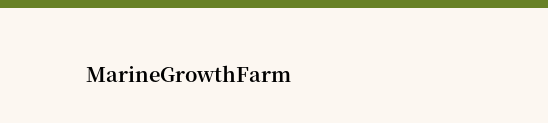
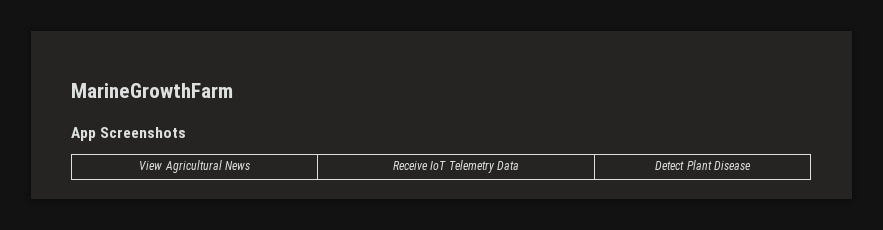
+ App Screenshots
+ View Agricultural News | Receive IoT Telemetry Data | Detect Plant Disease

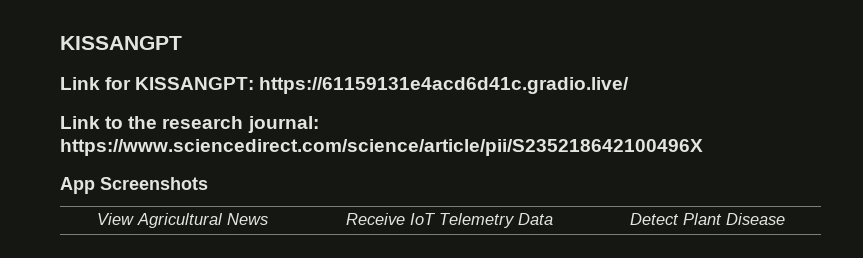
- MarineGrowthFarm
+ KISSANGPT
+ Link for KISSANGPT: https://61159131e4acd6d41c.gradio.live/
+ Link to the research journal: https://www.sciencedirect.com/science/article/pii/S235218642100496X

